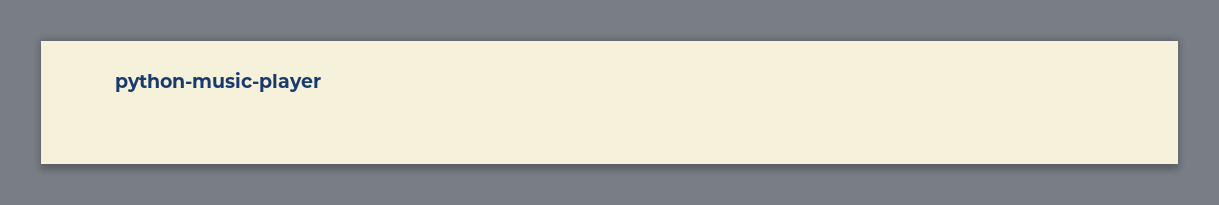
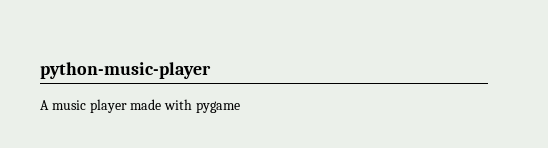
+ A music player made with pygame

